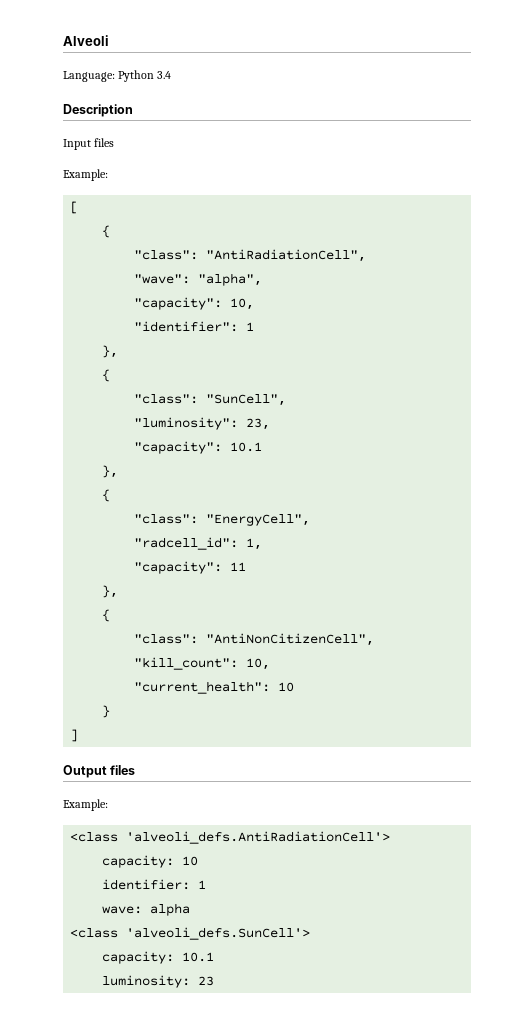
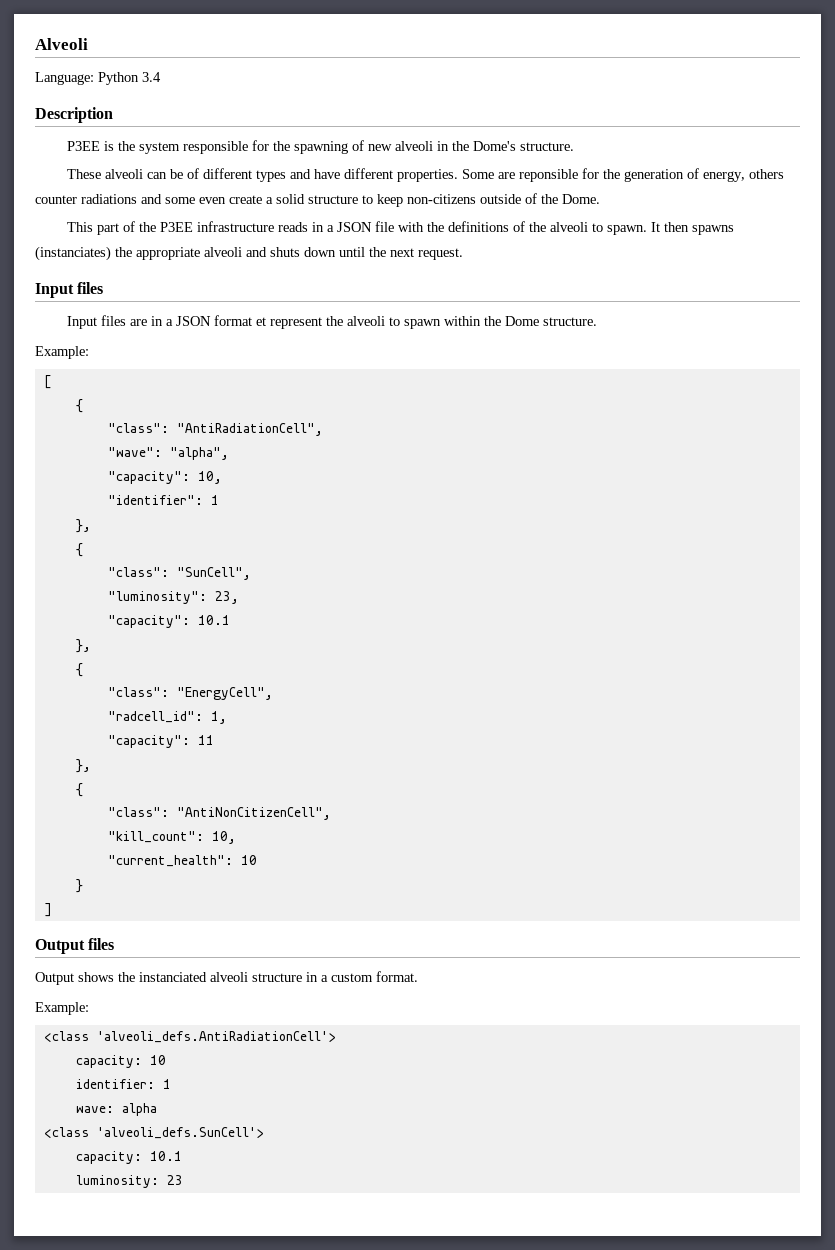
+ P3EE is the system responsible for the spawning of new alveoli in the Dome's structure.
+ These alveoli can be of different types and have different properties. Some are reponsible for the generation of energy, others counter radiations and some even create a solid structure to keep non-citizens outside of the Dome.
+ This part of the P3EE infrastructure reads in a JSON file with the definitions of the alveoli to spawn. It then spawns (instanciates) the appropriate alveoli and shuts down until the next request.
  Input files
+ Input files are in a JSON format et represent the alveoli to spawn within the Dome structure.
+ Output shows the instanciated alveoli structure in a custom format.

